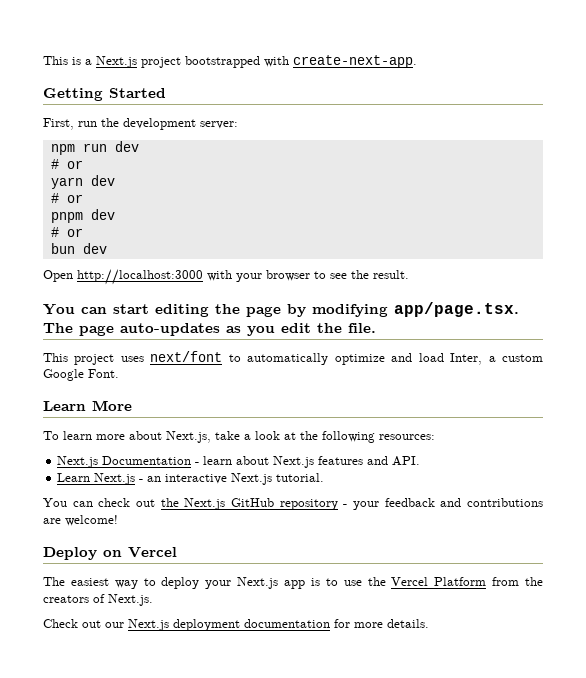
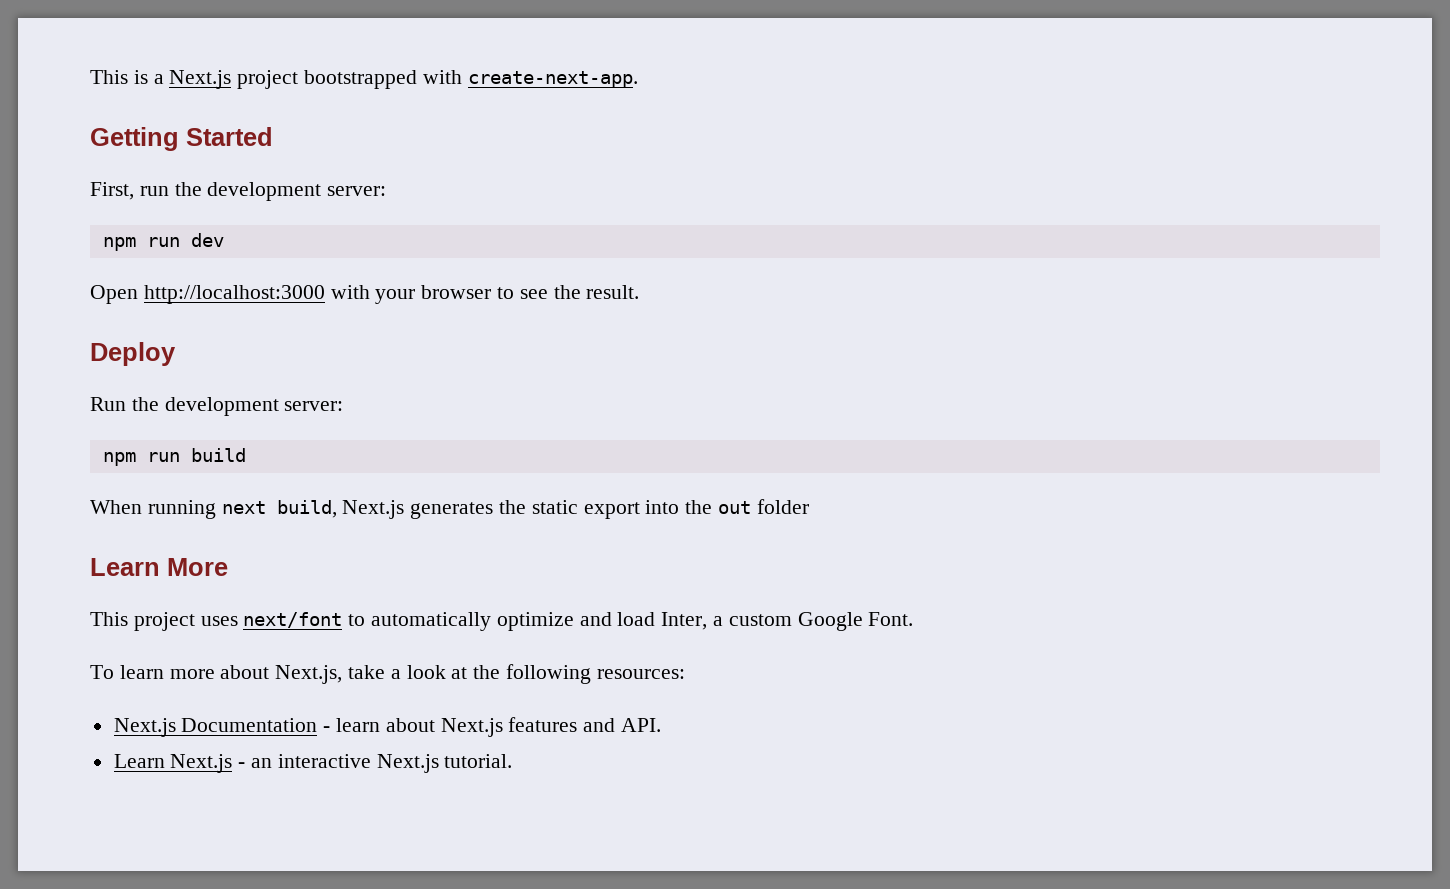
  npm run dev
- # or
- yarn dev
- # or
- pnpm dev
- # or
- bun dev
- You can start editing the page by modifying app/page.tsx. The page auto-updates as you edit the file.
+ Deploy
+ Run the development server:
+ npm run build
+ When running next build, Next.js generates the static export into the out folder
+ Learn More
- Learn More
- You can check out the Next.js GitHub repository - your feedback and contributions are welcome!
- Deploy on Vercel
- The easiest way to deploy your Next.js app is to use the Vercel Platform from the creators of Next.js.
- Check out our Next.js deployment documentation for more details.

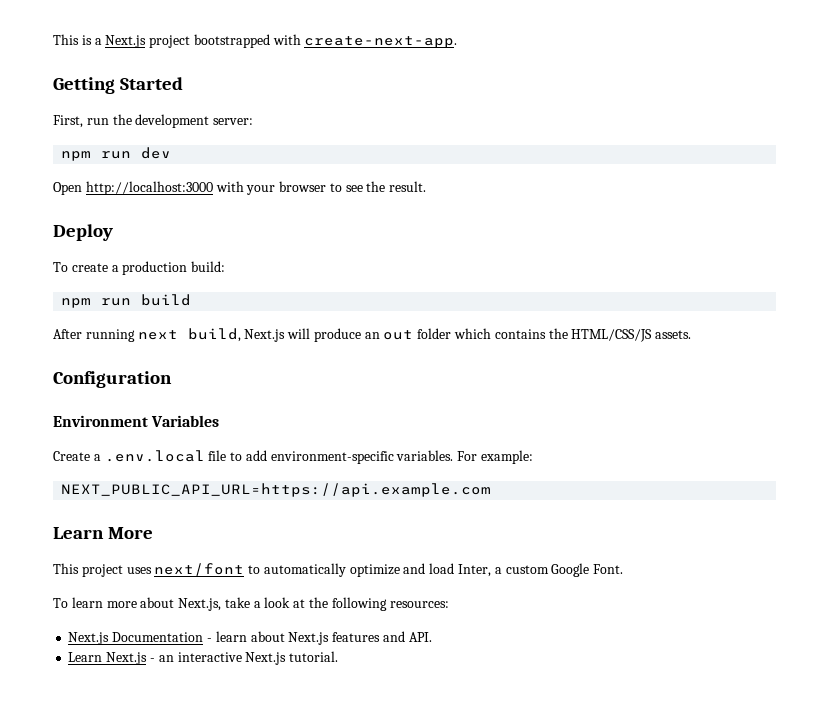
- Run the development server:
+ To create a production build:
- When running next build, Next.js generates the static export into the out folder
+ After running next build, Next.js will produce an out folder which contains the HTML/CSS/JS assets.
+ Configuration
+ Environment Variables
+ Create a .env.local file to add environment-specific variables. For example:
+ NEXT_PUBLIC_API_URL=https://api.example.com

